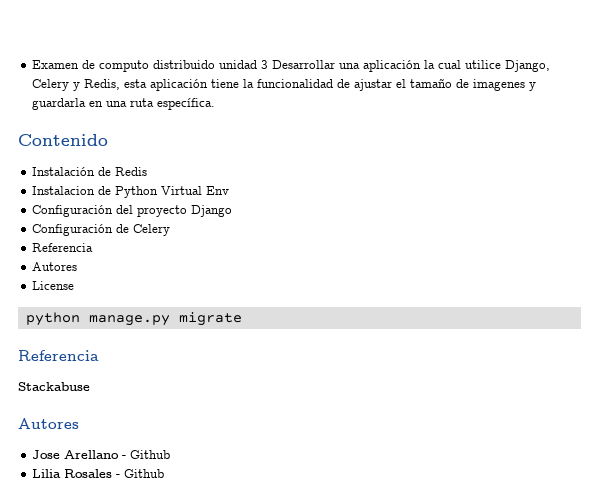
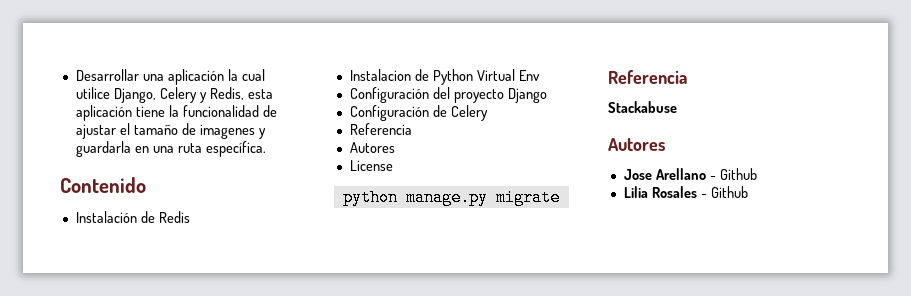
- Examen de computo distribuido unidad 3 Desarrollar una aplicación la cual utilice Django, Celery y Redis, esta aplicación tiene la funcionalidad de ajustar el tamaño de imagenes y guardarla en una ruta específica.
+ Desarrollar una aplicación la cual utilice Django, Celery y Redis, esta aplicación tiene la funcionalidad de ajustar el tamaño de imagenes y guardarla en una ruta específica.

